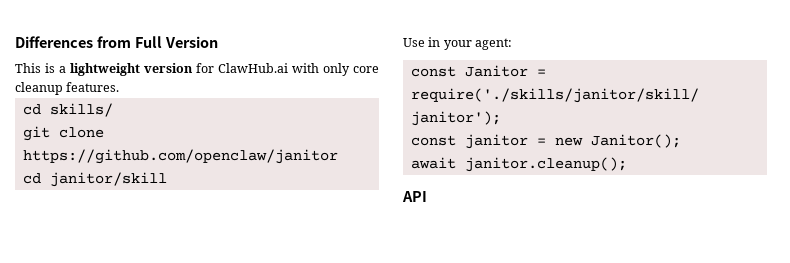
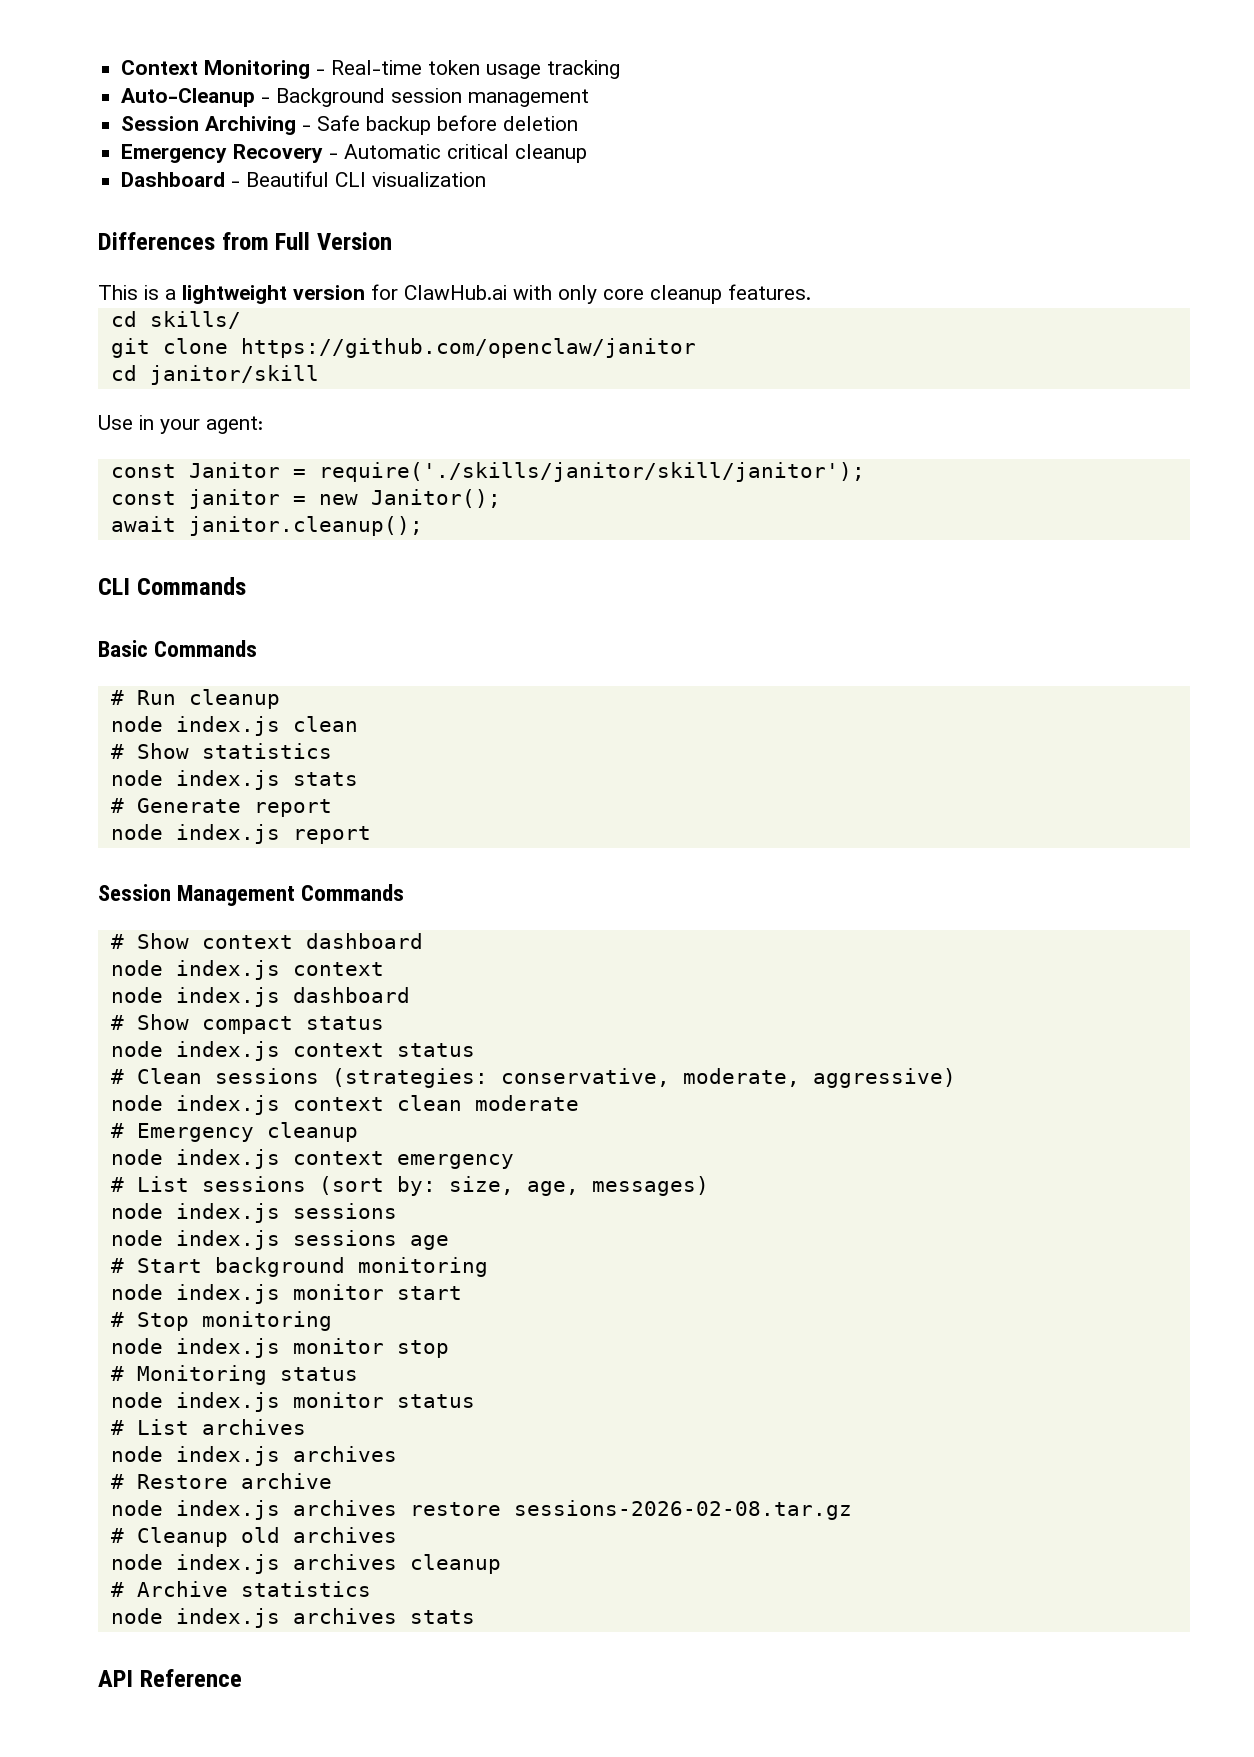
+ Context Monitoring - Real-time token usage tracking
+ Auto-Cleanup - Background session management
+ Session Archiving - Safe backup before deletion
+ Emergency Recovery - Automatic critical cleanup
+ Dashboard - Beautiful CLI visualization
+ CLI Commands
+ Basic Commands
+ # Run cleanup
+ node index.js clean
+ # Show statistics
+ node index.js stats
+ # Generate report
+ node index.js report
+ Session Management Commands
+ # Show context dashboard
+ node index.js context
+ node index.js dashboard
+ # Show compact status
+ node index.js context status
+ # Clean sessions (strategies: conservative, moderate, aggressive)
+ node index.js context clean moderate
+ # Emergency cleanup
+ node index.js context emergency
+ # List sessions (sort by: size, age, messages)
+ node index.js sessions
+ node index.js sessions age
+ # Start background monitoring
+ node index.js monitor start
+ # Stop monitoring
+ node index.js monitor stop
+ # Monitoring status
+ node index.js monitor status
+ # List archives
+ node index.js archives
+ # Restore archive
+ node index.js archives restore sessions-2026-02-08.tar.gz
+ # Cleanup old archives
+ node index.js archives cleanup
+ # Archive statistics
+ node index.js archives stats
- API
+ API Reference

